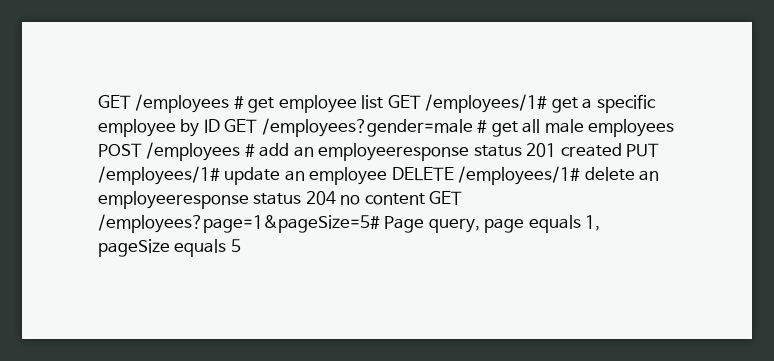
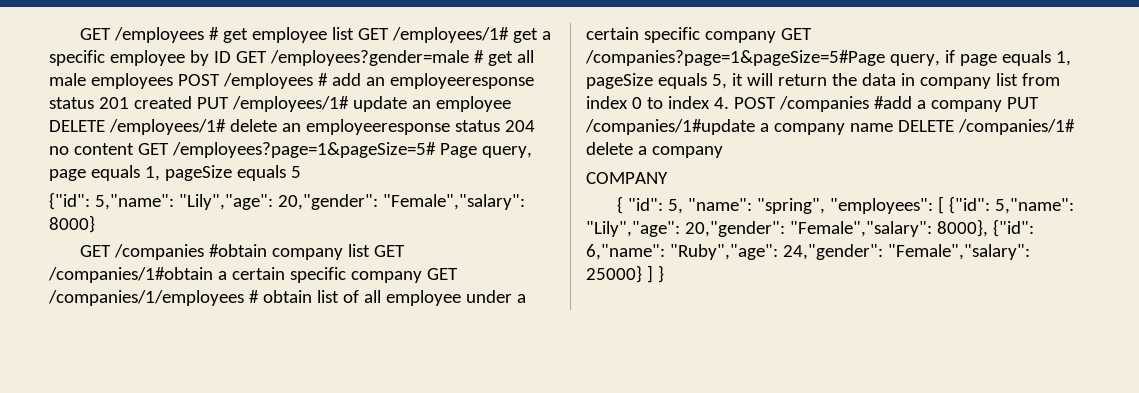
+ {"id": 5,"name": "Lily","age": 20,"gender": "Female","salary": 8000}
+ GET /companies #obtain company list GET /companies/1#obtain a certain specific company GET /companies/1/employees # obtain list of all employee under a certain specific company GET /companies?page=1&pageSize=5#Page query, if page equals 1, pageSize equals 5, it will return the data in company list from index 0 to index 4. POST /companies #add a company PUT /companies/1#update a company name DELETE /companies/1# delete a company
+ COMPANY
+ { "id": 5, "name": "spring", "employees": [ {"id": 5,"name": "Lily","age": 20,"gender": "Female","salary": 8000}, {"id": 6,"name": "Ruby","age": 24,"gender": "Female","salary": 25000} ] }

